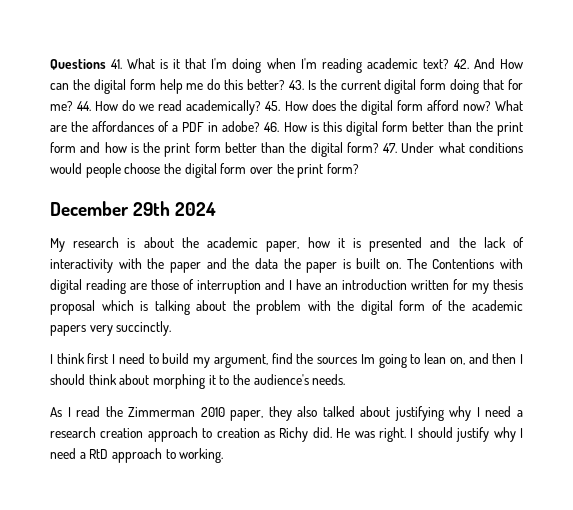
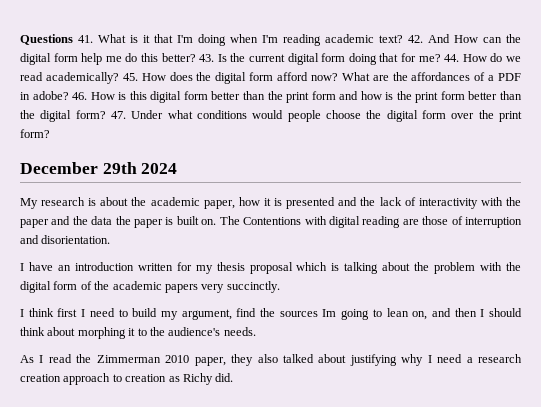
- The Contentions with digital reading are those of interruption and I have an introduction written for my thesis proposal which is talking about the problem with the digital form of the academic papers very succinctly.
+ The Contentions with digital reading are those of interruption and disorientation.
+ I have an introduction written for my thesis proposal which is talking about the problem with the digital form of the academic papers very succinctly.
- He was right. I should justify why I need a RtD approach to working.

